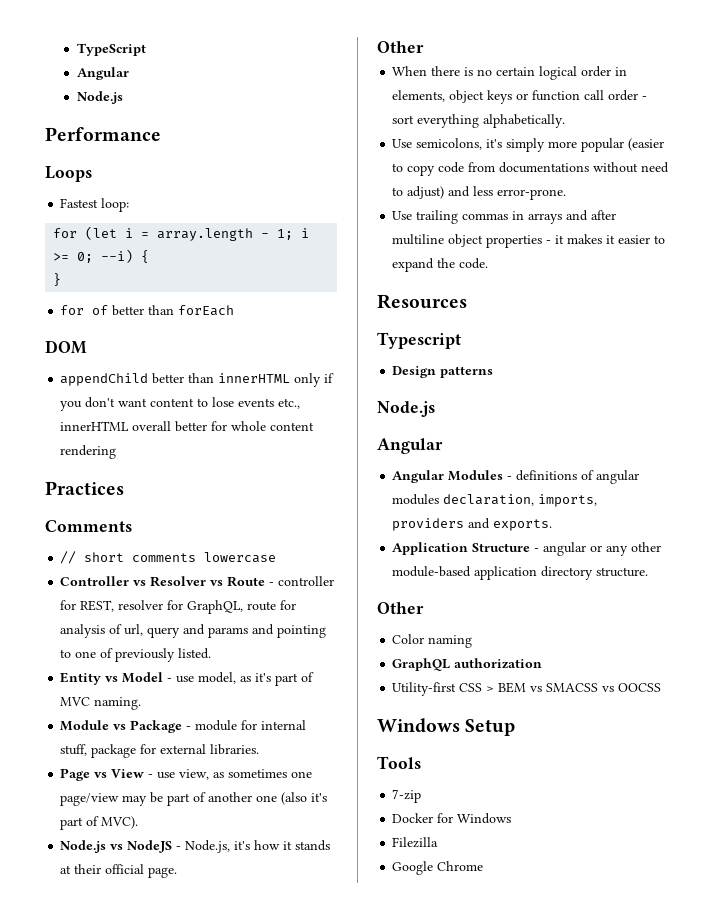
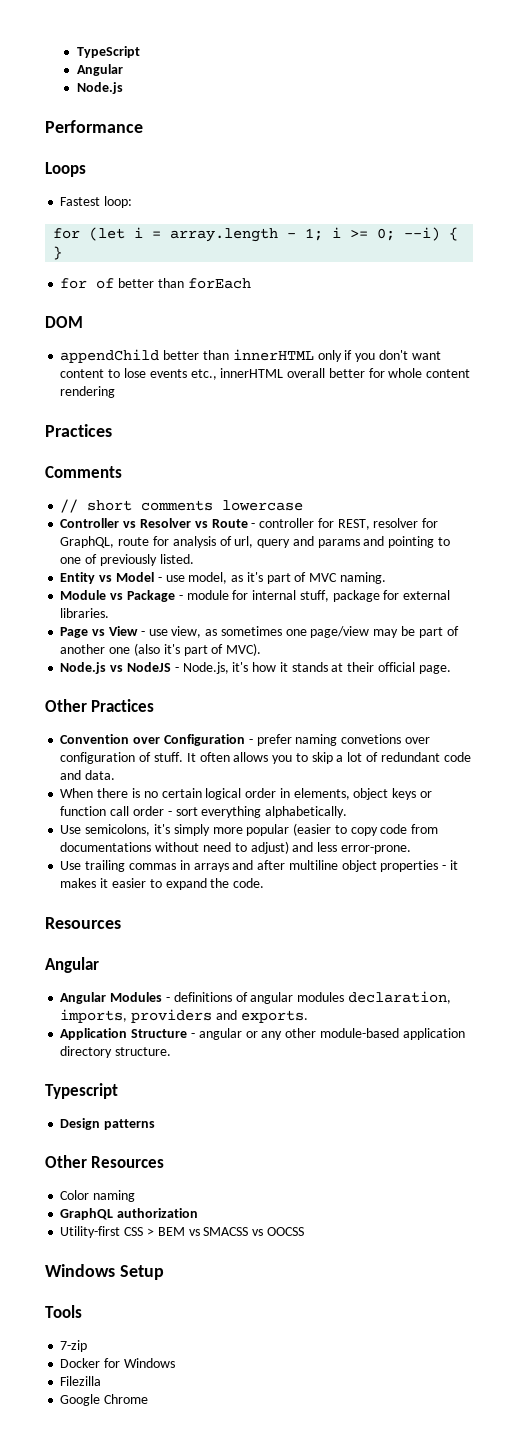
  Node.js vs NodeJS - Node.js, it's how it stands at their official page.
- Other
+ Other Practices
+ Convention over Configuration - prefer naming convetions over configuration of stuff. It often allows you to skip a lot of redundant code and data.
- Typescript
- Design patterns
- Node.js
  Application Structure - angular or any other module-based application directory structure.
- Other
+ Typescript
+ Design patterns
+ Other Resources

